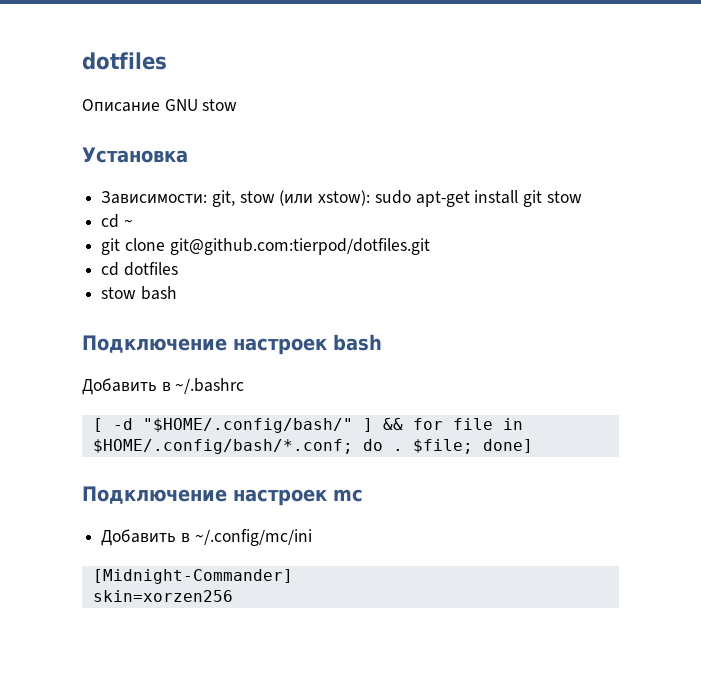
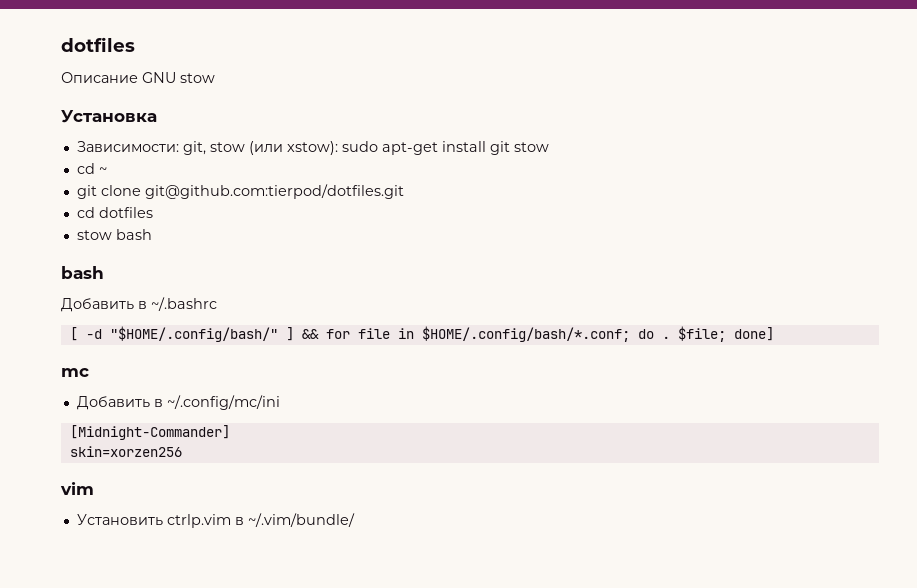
  stow bash
- Подключение настроек bash
+ bash
- Подключение настроек mc
+ mc
+ vim
+ Установить ctrlp.vim в ~/.vim/bundle/

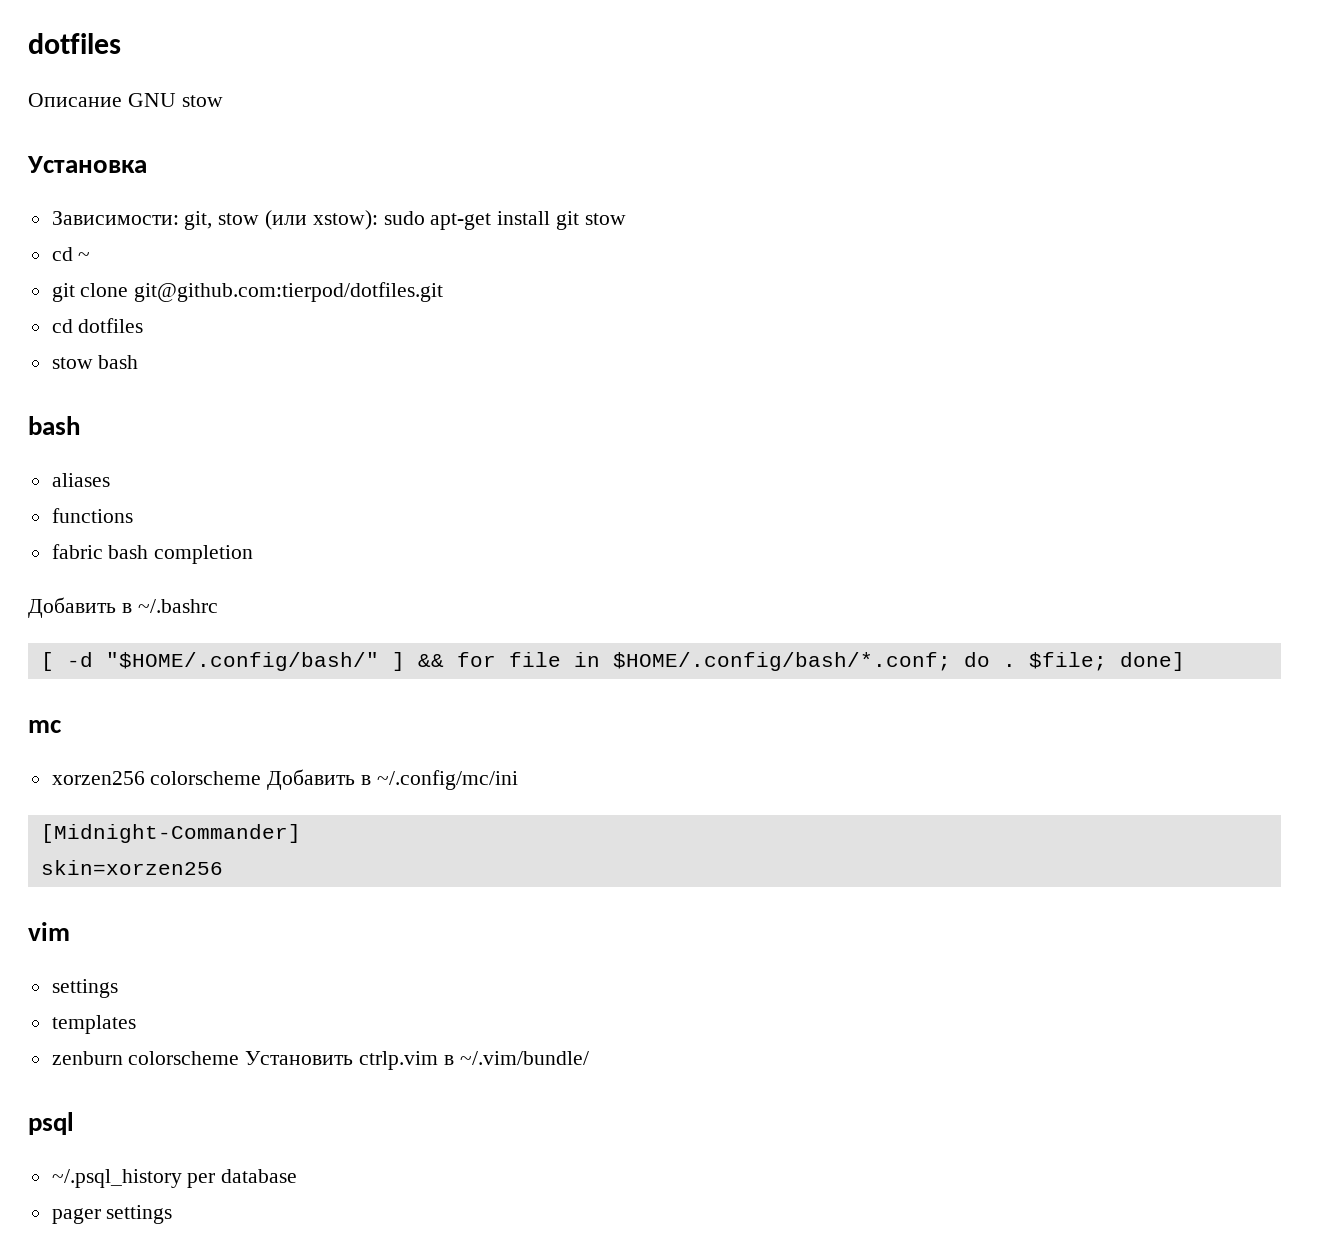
+ aliases
+ functions
+ fabric bash completion
- Добавить в ~/.config/mc/ini
+ xorzen256 colorscheme Добавить в ~/.config/mc/ini
  vim
- Установить ctrlp.vim в ~/.vim/bundle/
+ settings
+ templates
+ zenburn colorscheme Установить ctrlp.vim в ~/.vim/bundle/
+ psql
+ ~/.psql_history per database
+ pager settings

